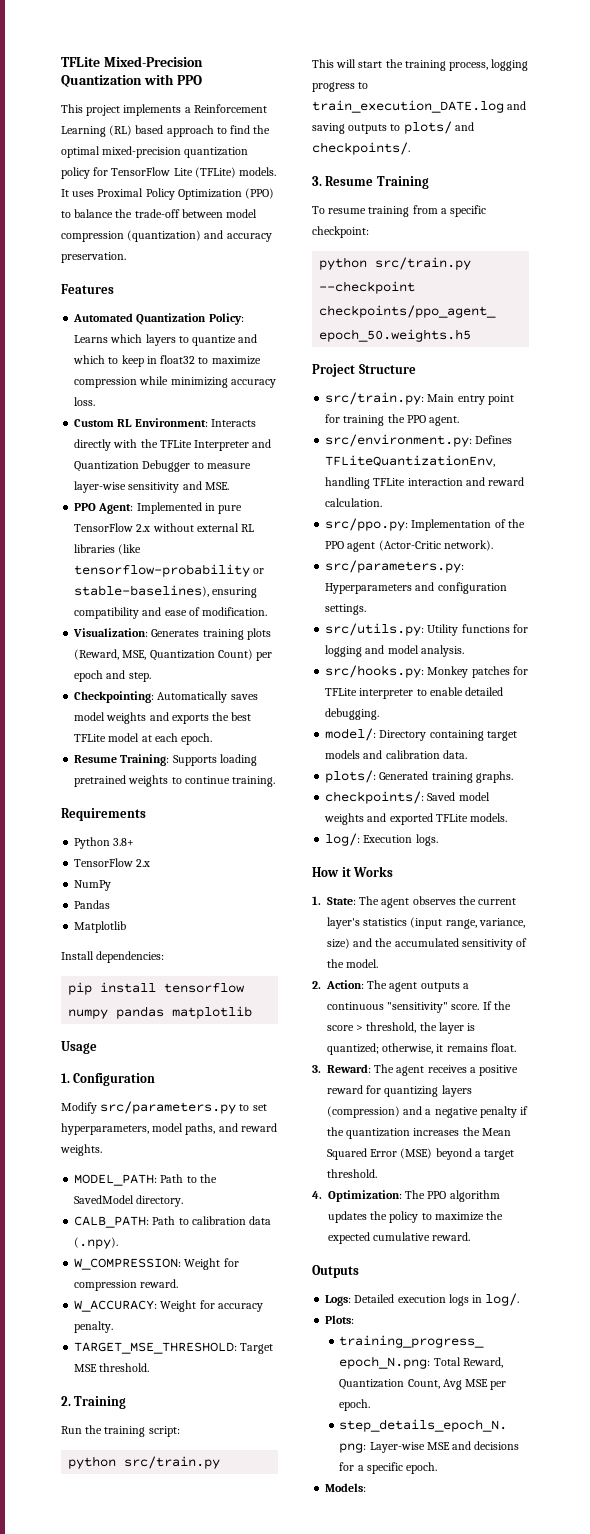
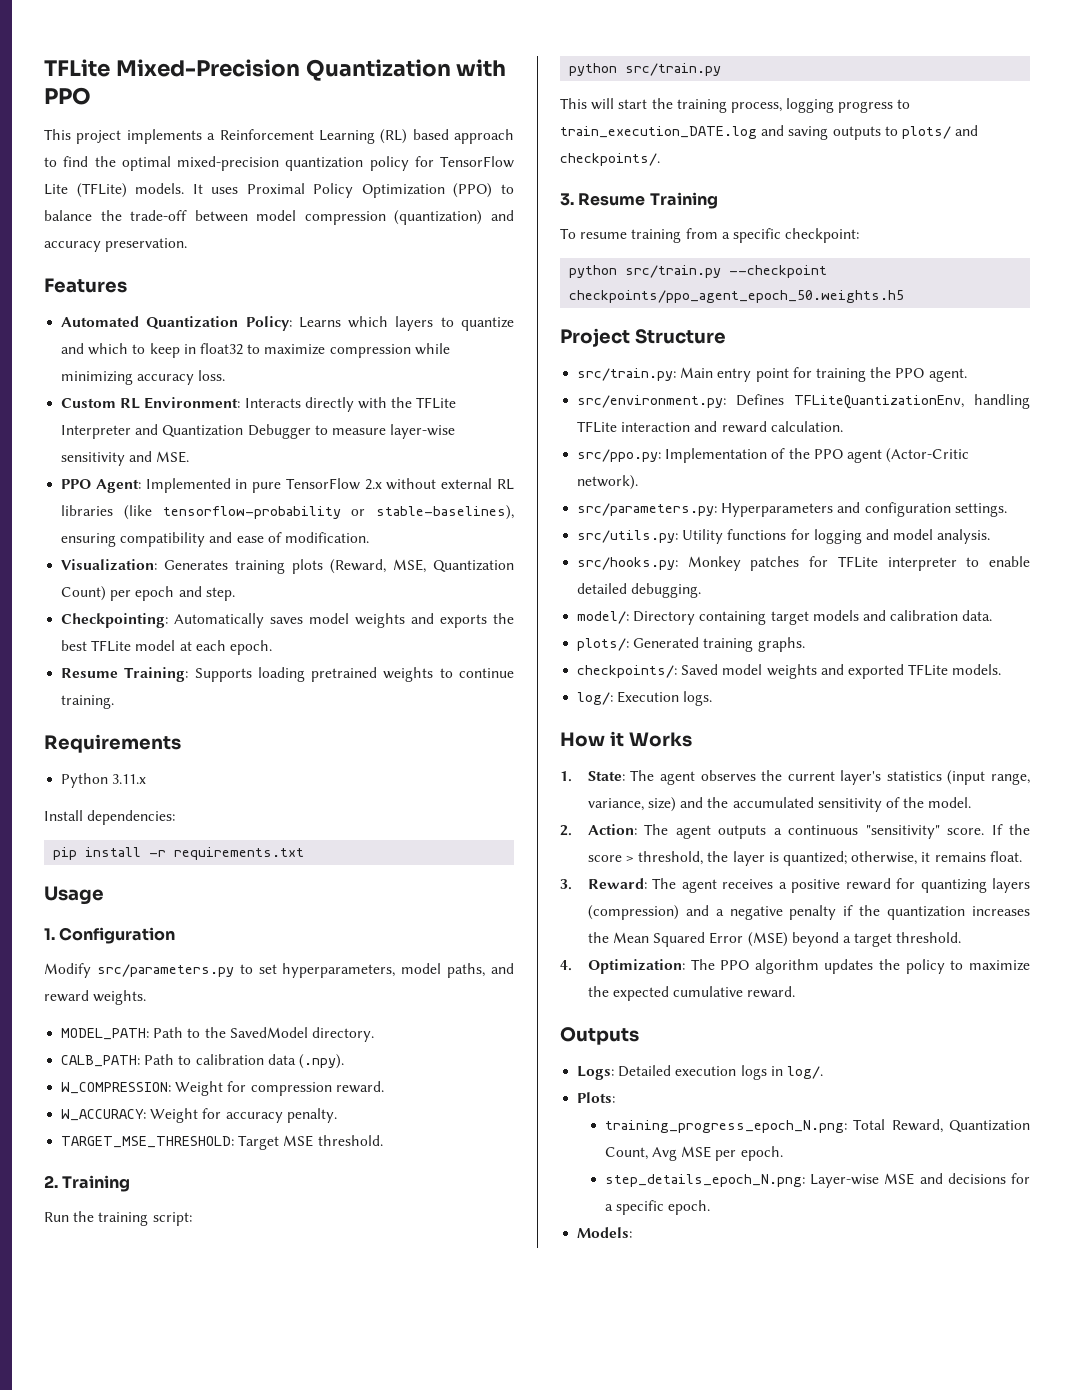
- Python 3.8+
- TensorFlow 2.x
- NumPy
- Pandas
- Matplotlib
+ Python 3.11.x
- pip install tensorflow numpy pandas matplotlib
+ pip install -r requirements.txt

